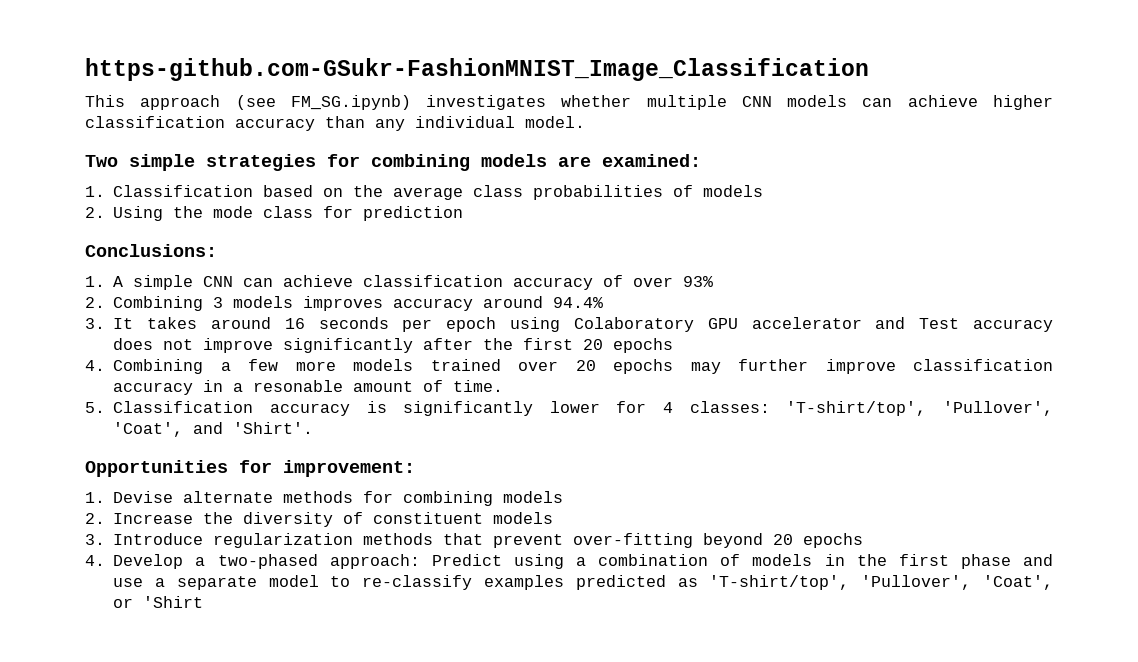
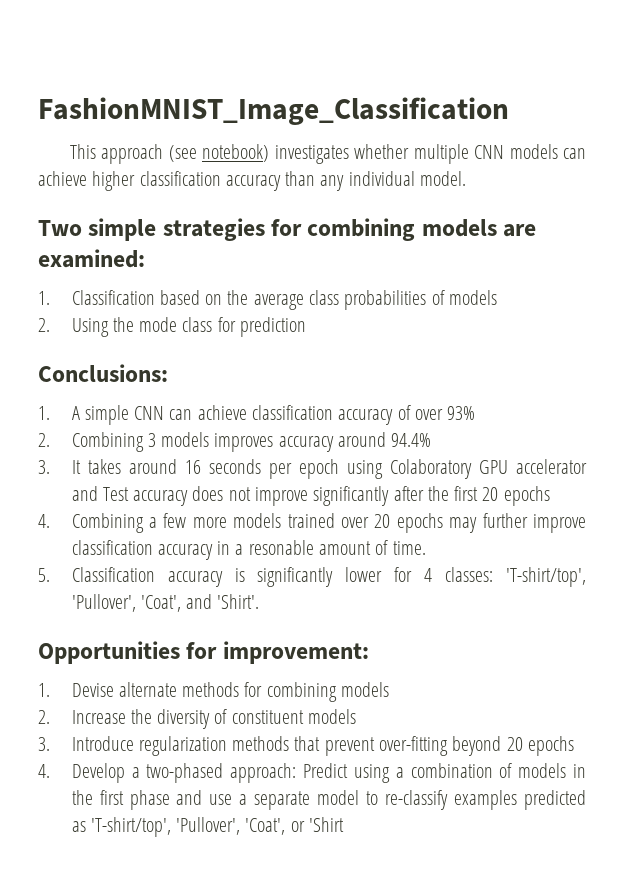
- https-github.com-GSukr-FashionMNIST_Image_Classification
+ FashionMNIST_Image_Classification
- This approach (see FM_SG.ipynb) investigates whether multiple CNN models can achieve higher classification accuracy than any individual model.
+ This approach (see notebook) investigates whether multiple CNN models can achieve higher classification accuracy than any individual model.

